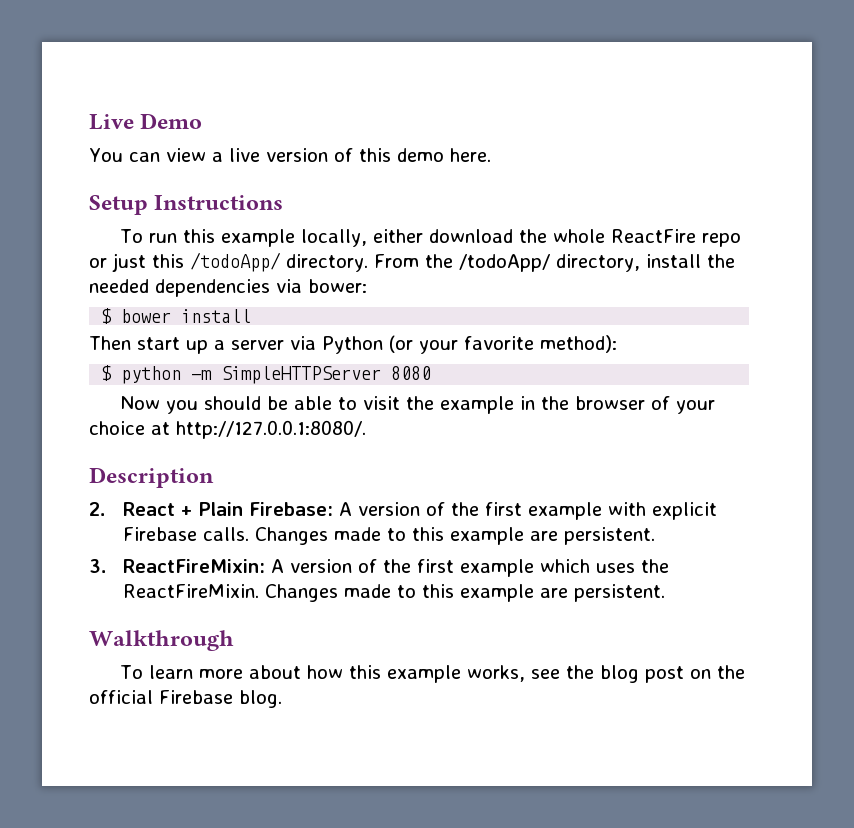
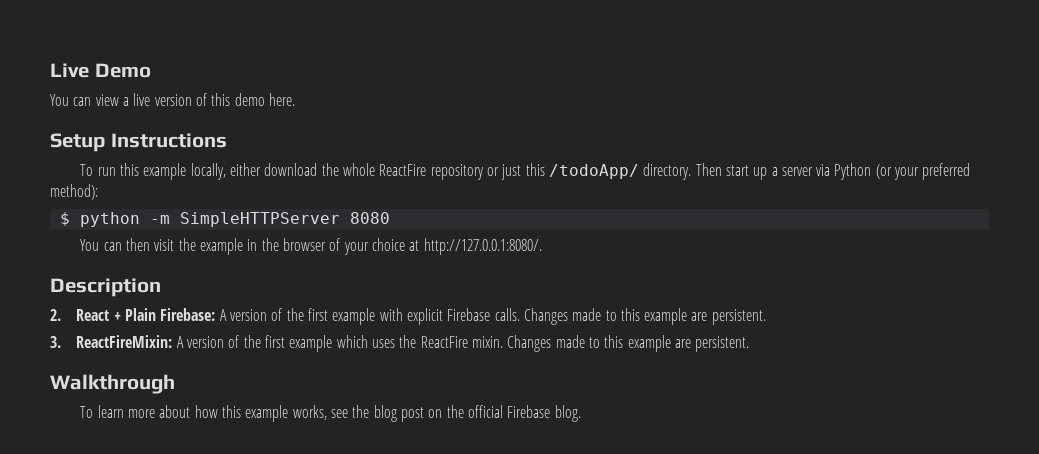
- To run this example locally, either download the whole ReactFire repo or just this /todoApp/ directory. From the /todoApp/ directory, install the needed dependencies via bower:
- $ bower install
- Then start up a server via Python (or your favorite method):
+ To run this example locally, either download the whole ReactFire repository or just this /todoApp/ directory. Then start up a server via Python (or your preferred method):
- Now you should be able to visit the example in the browser of your choice at http://127.0.0.1:8080/.
+ You can then visit the example in the browser of your choice at http://127.0.0.1:8080/.
- 3. ReactFireMixin: A version of the first example which uses the ReactFireMixin.
+ 3. ReactFireMixin: A version of the first example which uses the ReactFire mixin.

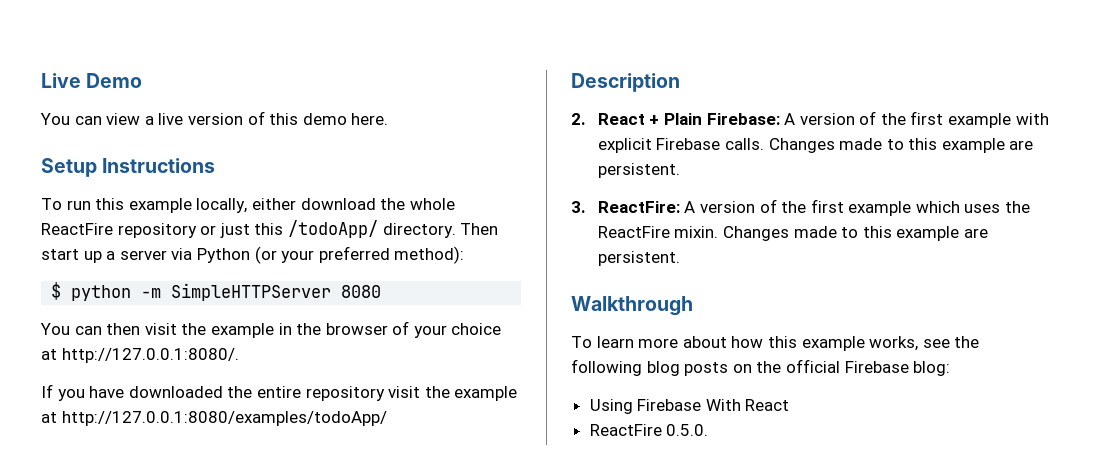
+ If you have downloaded the entire repository visit the example at http://127.0.0.1:8080/examples/todoApp/
- 3. ReactFireMixin: A version of the first example which uses the ReactFire mixin.
+ 3. ReactFire: A version of the first example which uses the ReactFire mixin.
- To learn more about how this example works, see the blog post on the official Firebase blog.
+ To learn more about how this example works, see the following blog posts on the official Firebase blog:
+ Using Firebase With React
+ ReactFire 0.5.0.

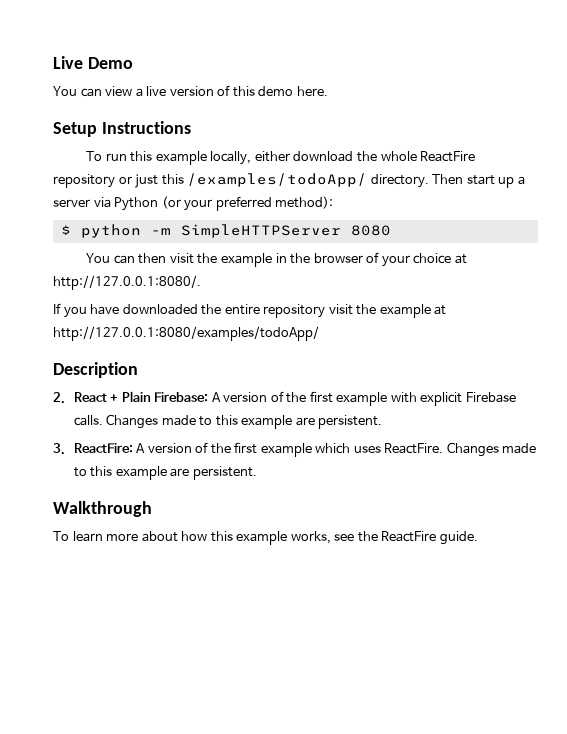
- To run this example locally, either download the whole ReactFire repository or just this /todoApp/ directory.
+ To run this example locally, either download the whole ReactFire repository or just this /examples/todoApp/ directory.
- 3. ReactFire: A version of the first example which uses the ReactFire mixin.
+ 3. ReactFire: A version of the first example which uses ReactFire.
- To learn more about how this example works, see the following blog posts on the official Firebase blog:
- Using Firebase With React
- ReactFire 0.5.0.
+ To learn more about how this example works, see the ReactFire guide.

